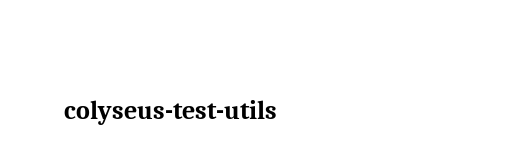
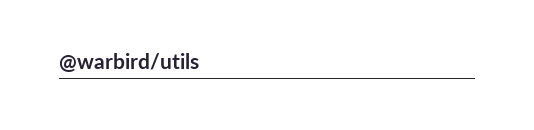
- colyseus-test-utils
+ @warbird/utils

